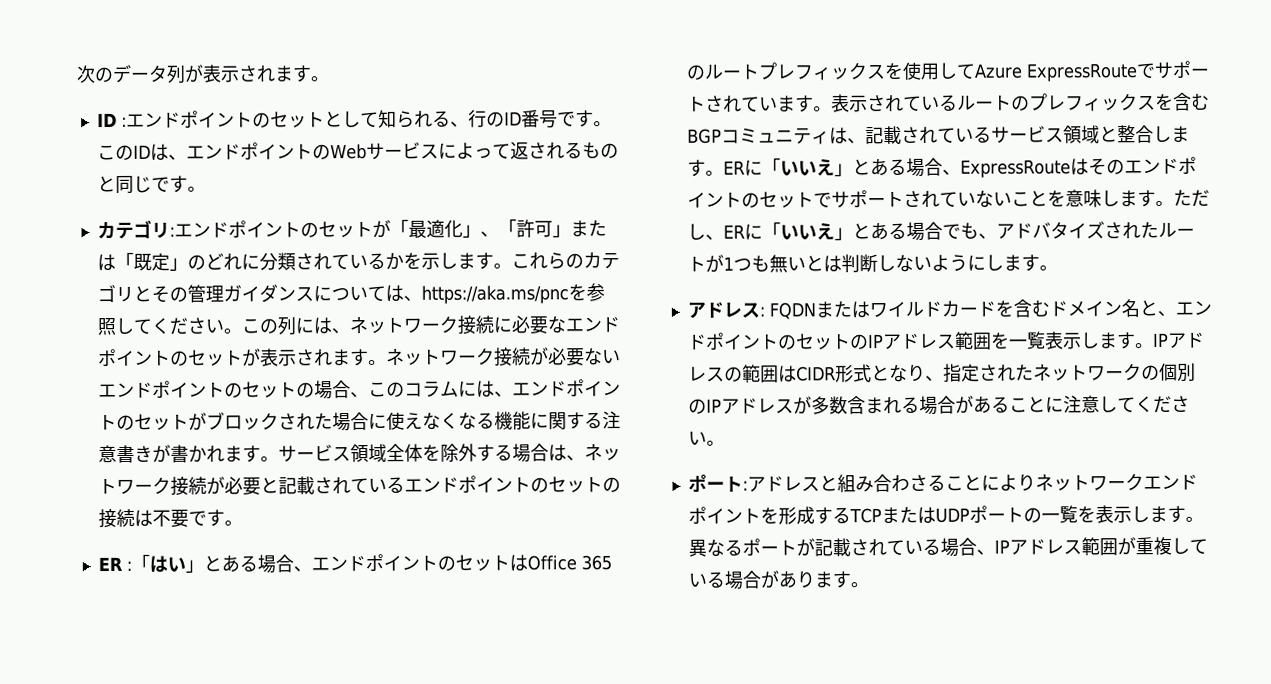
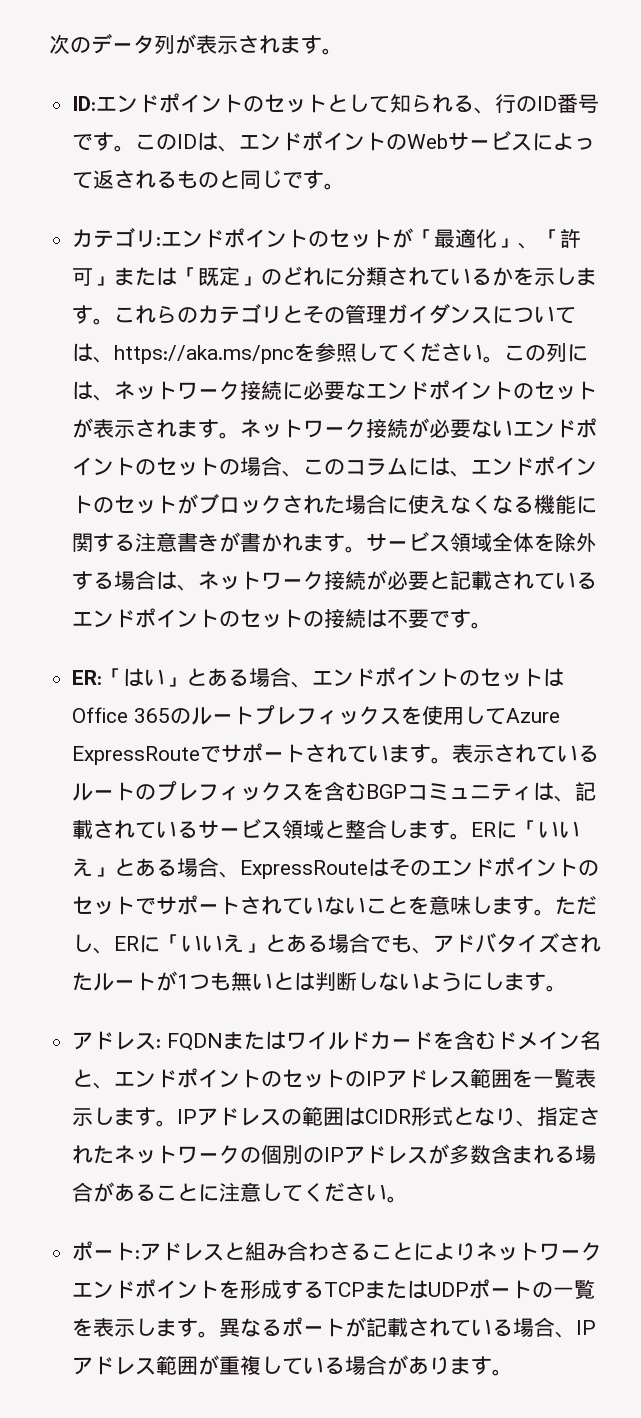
- ID :エンドポイントのセットとして知られる、行のID番号です。
+ ID:エンドポイントのセットとして知られる、行のID番号です。
- ER :「はい」とある場合、エンドポイントのセットはOffice 365のルートプレフィックスを使用してAzure ExpressRouteでサポートされています。
+ ER:「はい」とある場合、エンドポイントのセットはOffice 365のルートプレフィックスを使用してAzure ExpressRouteでサポートされています。

